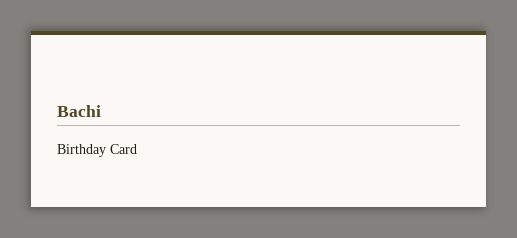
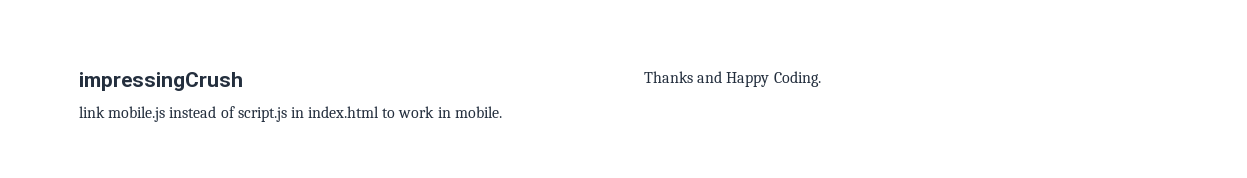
- Bachi
- Birthday Card
+ impressingCrush
+ link mobile.js instead of script.js in index.html to work in mobile.
+ Thanks and Happy Coding.

